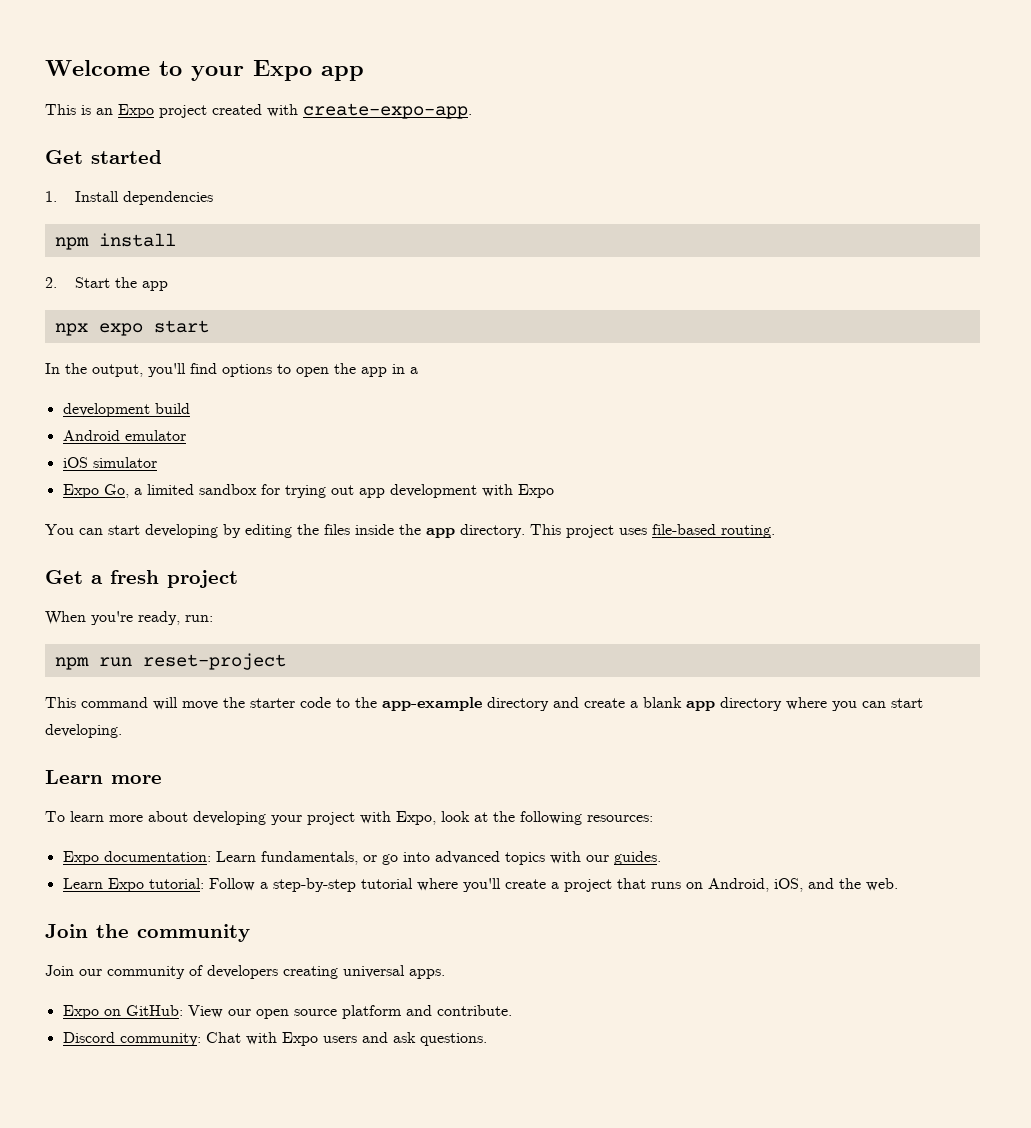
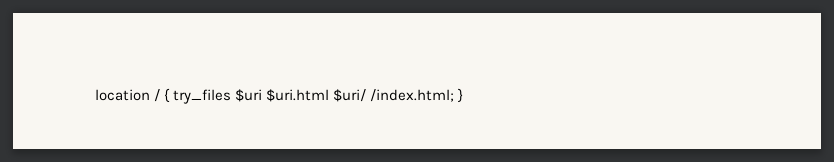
- Welcome to your Expo app
- This is an Expo project created with create-expo-app.
- Get started
- 1. Install dependencies
- npm install
- 2. Start the app
- npx expo start
- In the output, you'll find options to open the app in a
- development build
- Android emulator
- iOS simulator
- Expo Go, a limited sandbox for trying out app development with Expo
- You can start developing by editing the files inside the app directory. This project uses file-based routing.
- Get a fresh project
- When you're ready, run:
- npm run reset-project
- This command will move the starter code to the app-example directory and create a blank app directory where you can start developing.
- Learn more
- To learn more about developing your project with Expo, look at the following resources:
- Expo documentation: Learn fundamentals, or go into advanced topics with our guides.
- Learn Expo tutorial: Follow a step-by-step tutorial where you'll create a project that runs on Android, iOS, and the web.
- Join the community
- Join our community of developers creating universal apps.
- Expo on GitHub: View our open source platform and contribute.
- Discord community: Chat with Expo users and ask questions.
+ location / { try_files $uri $uri.html $uri/ /index.html; }

